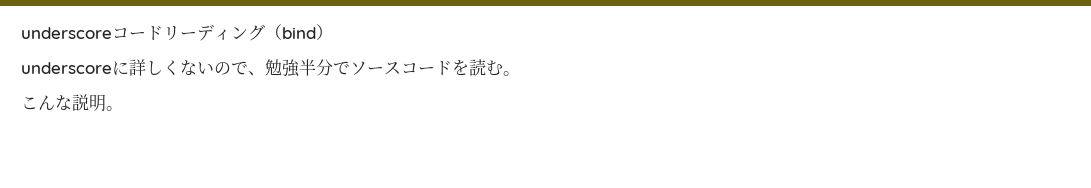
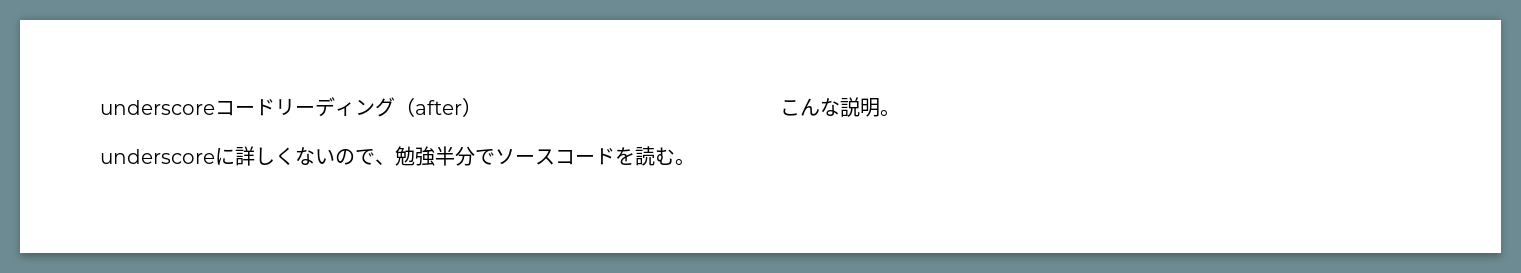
- underscoreコードリーディング（bind）
+ underscoreコードリーディング（after）

